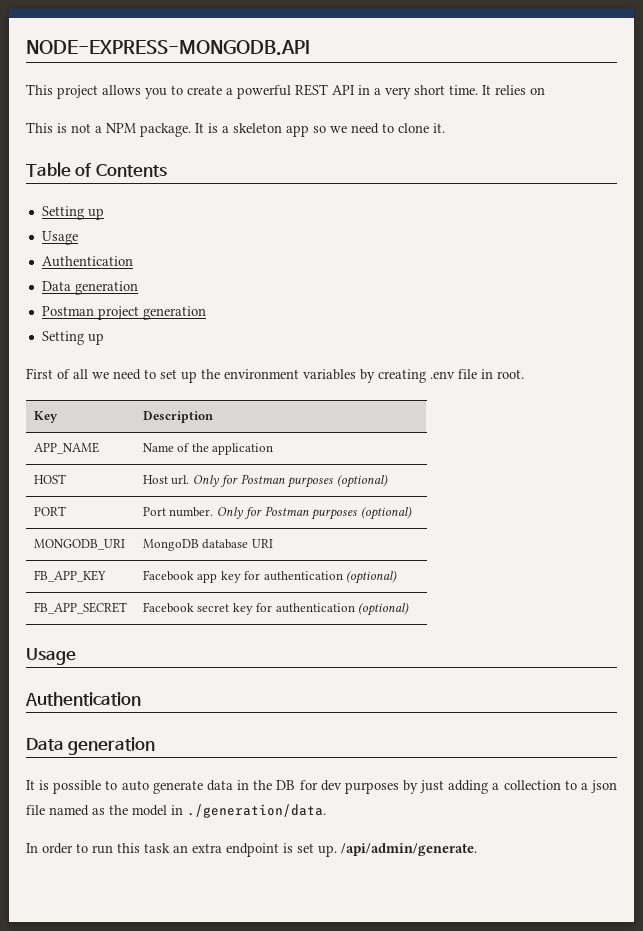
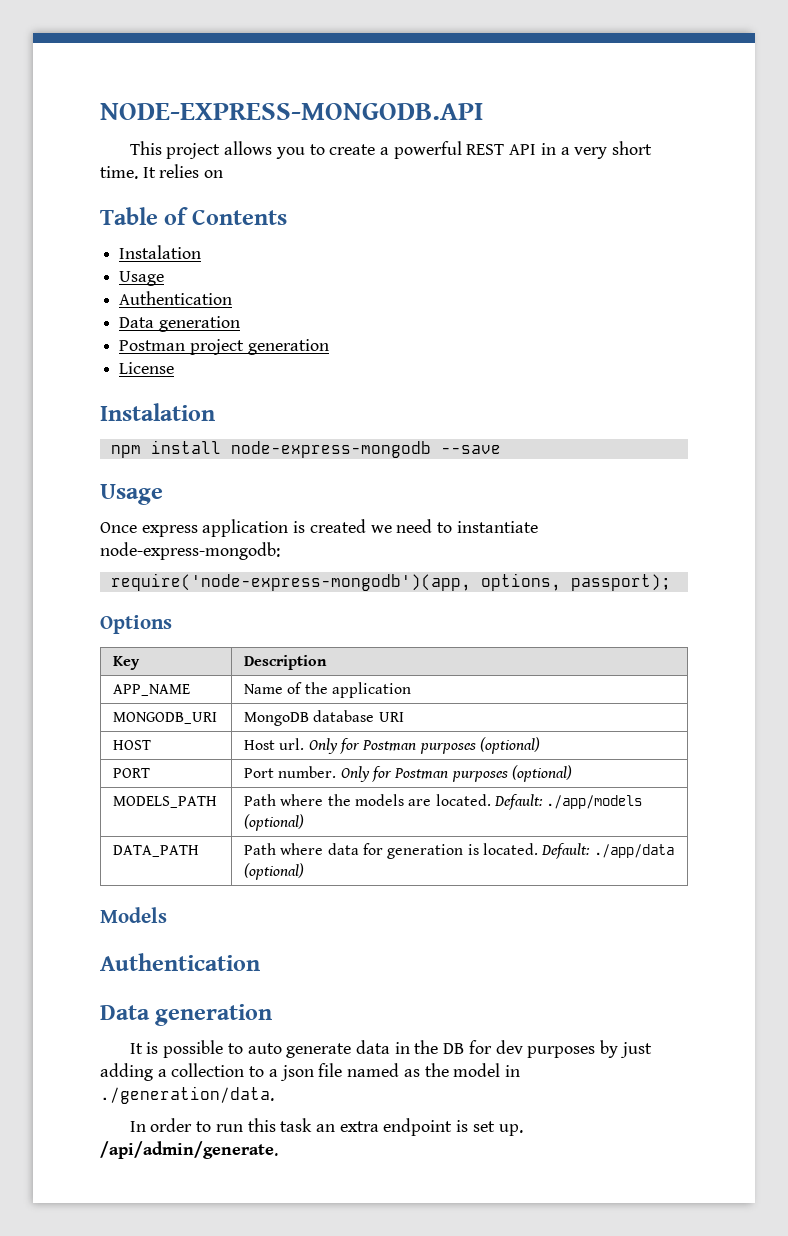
- This is not a NPM package. It is a skeleton app so we need to clone it.
  Table of Contents
- Setting up
+ Instalation
  Postman project generation
- Setting up
- First of all we need to set up the environment variables by creating .env file in root.
+ License
+ Instalation
+ npm install node-express-mongodb --save
+ Usage
+ Once express application is created we need to instantiate node-express-mongodb:
+ require('node-express-mongodb')(app, options, passport);
+ Options
+ MONGODB_URI | MongoDB database URI
- MONGODB_URI | MongoDB database URI
- FB_APP_KEY | Facebook app key for authentication (optional)
- FB_APP_SECRET | Facebook secret key for authentication (optional)
- Usage
+ MODELS_PATH | Path where the models are located. Default: ./app/models (optional)
+ DATA_PATH | Path where data for generation is located. Default: ./app/data (optional)
+ Models

